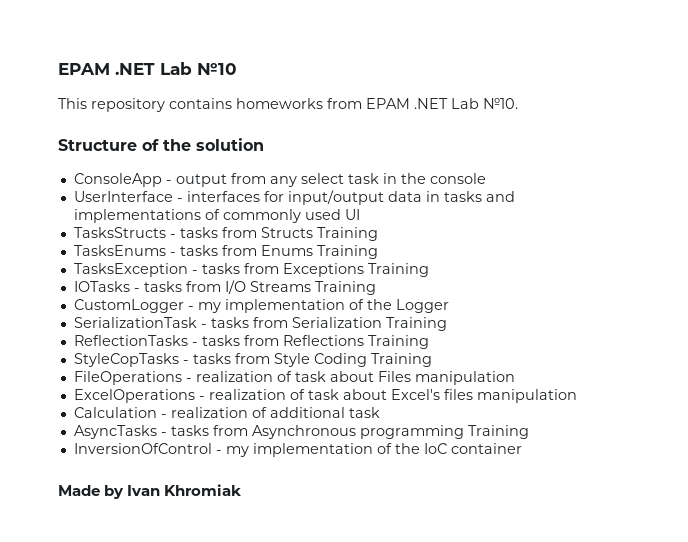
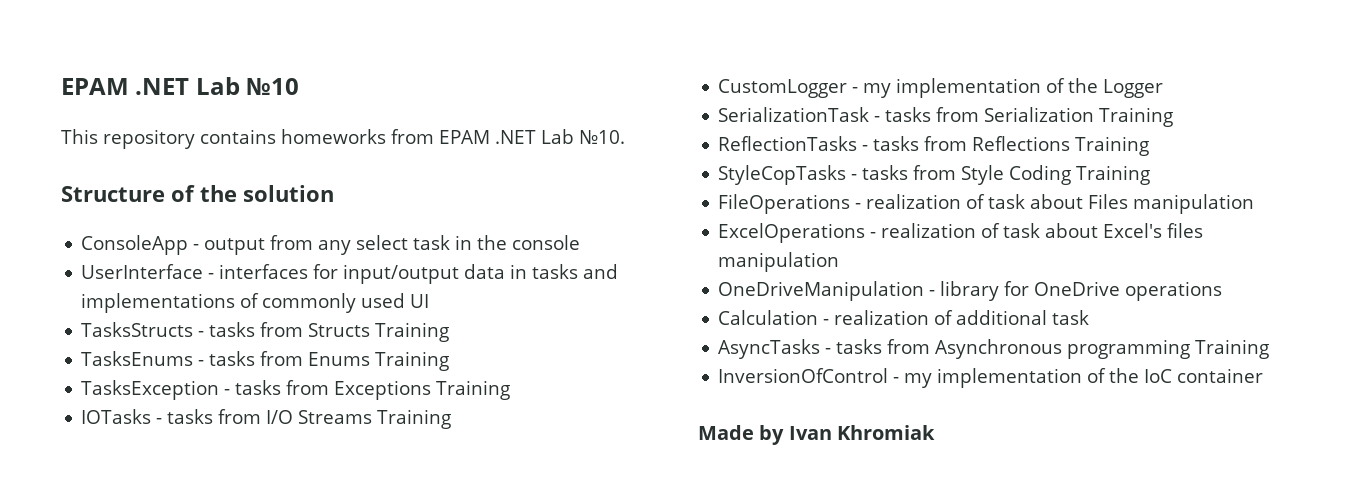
+ OneDriveManipulation - library for OneDrive operations

